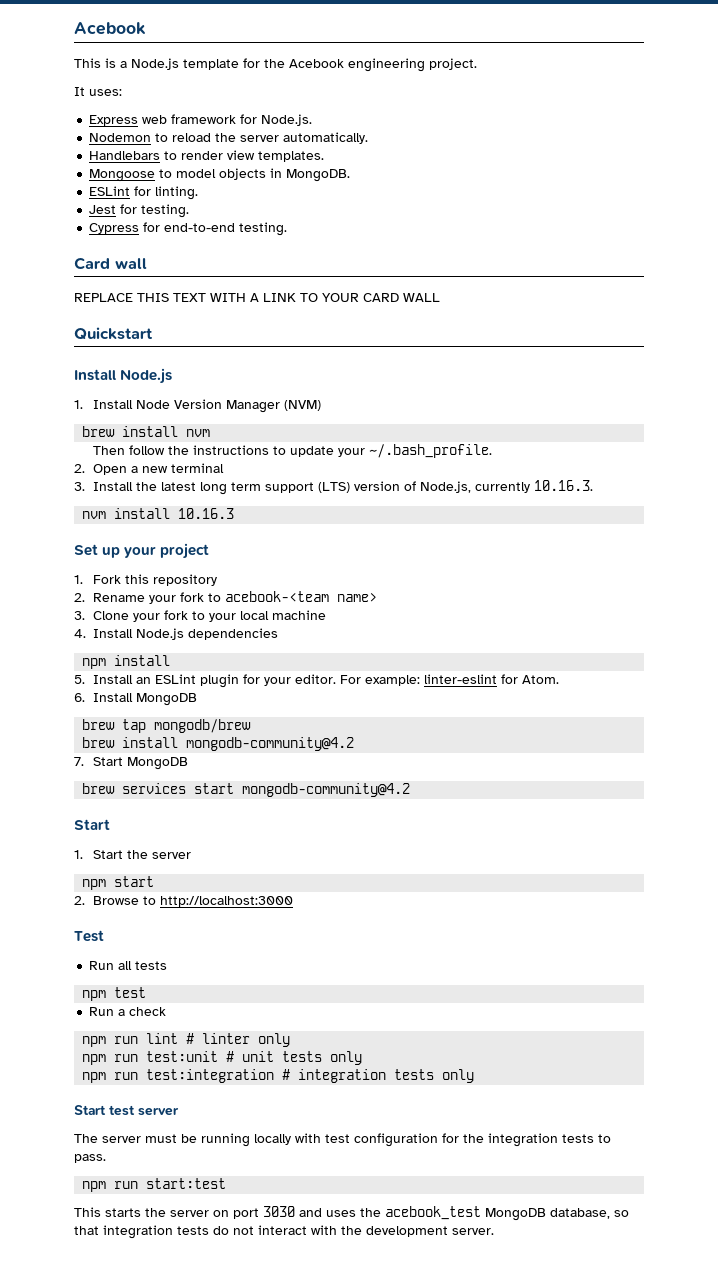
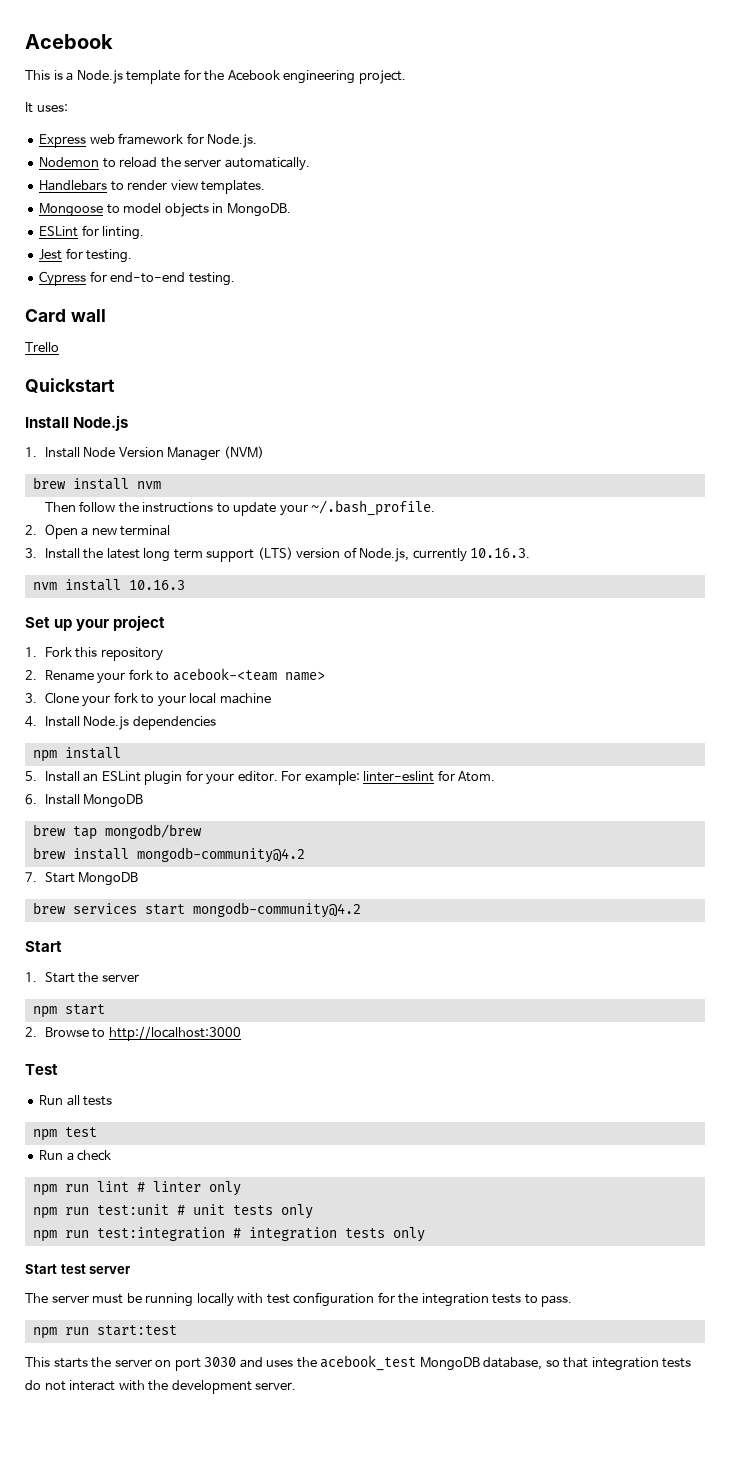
- REPLACE THIS TEXT WITH A LINK TO YOUR CARD WALL
+ Trello

